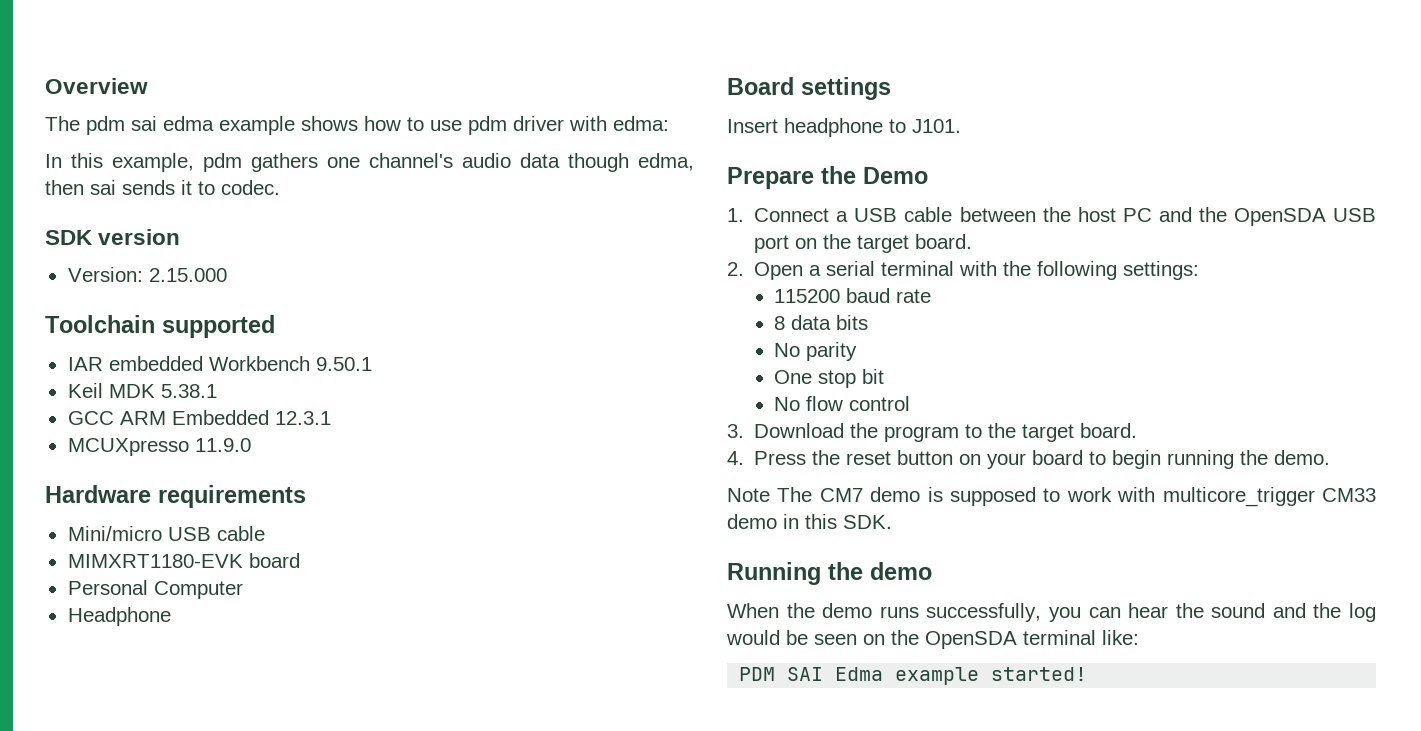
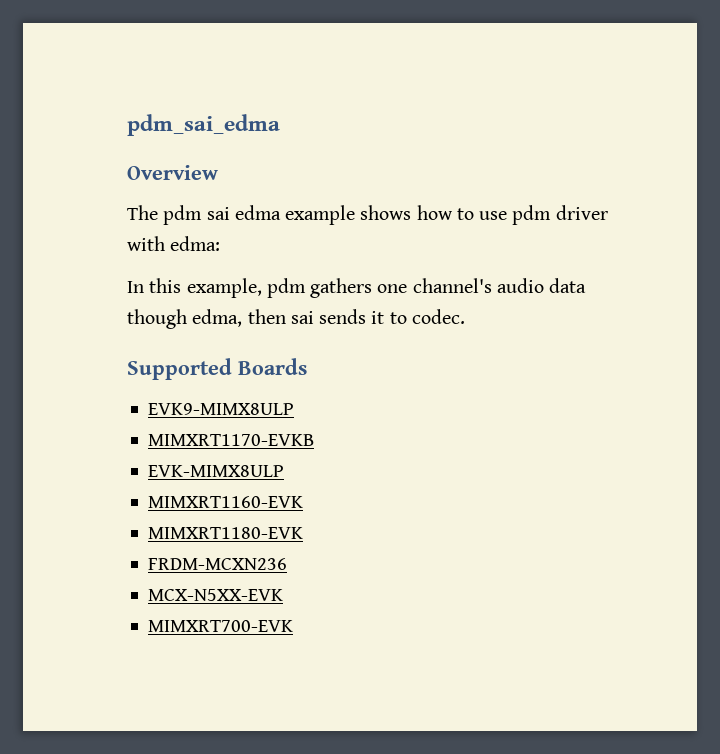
+ pdm_sai_edma
- SDK version
- Version: 2.15.000
- Toolchain supported
- IAR embedded Workbench 9.50.1
- Keil MDK 5.38.1
- GCC ARM Embedded 12.3.1
- MCUXpresso 11.9.0
- Hardware requirements
- Mini/micro USB cable
- MIMXRT1180-EVK board
- Personal Computer
- Headphone
- Board settings
- Insert headphone to J101.
- Prepare the Demo
- 1. Connect a USB cable between the host PC and the OpenSDA USB port on the target board.
- 2. Open a serial terminal with the following settings:
- 115200 baud rate
- 8 data bits
- No parity
- One stop bit
- No flow control
- 3. Download the program to the target board.
- 4. Press the reset button on your board to begin running the demo.
- Note The CM7 demo is supposed to work with multicore_trigger CM33 demo in this SDK.
- Running the demo
- When the demo runs successfully, you can hear the sound and the log would be seen on the OpenSDA terminal like:
- PDM SAI Edma example started!
+ Supported Boards
+ EVK9-MIMX8ULP
+ MIMXRT1170-EVKB
+ EVK-MIMX8ULP
+ MIMXRT1160-EVK
+ MIMXRT1180-EVK
+ FRDM-MCXN236
+ MCX-N5XX-EVK
+ MIMXRT700-EVK

